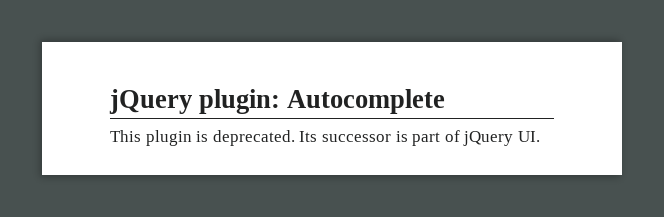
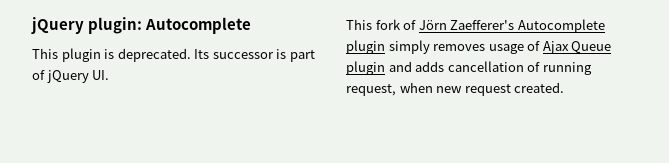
+ This fork of Jörn Zaefferer's Autocomplete plugin simply removes usage of Ajax Queue plugin and adds cancellation of running request, when new request created.

